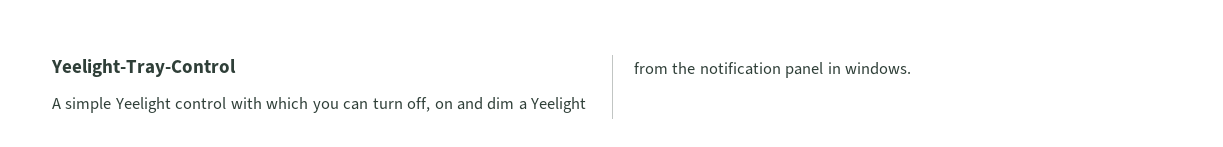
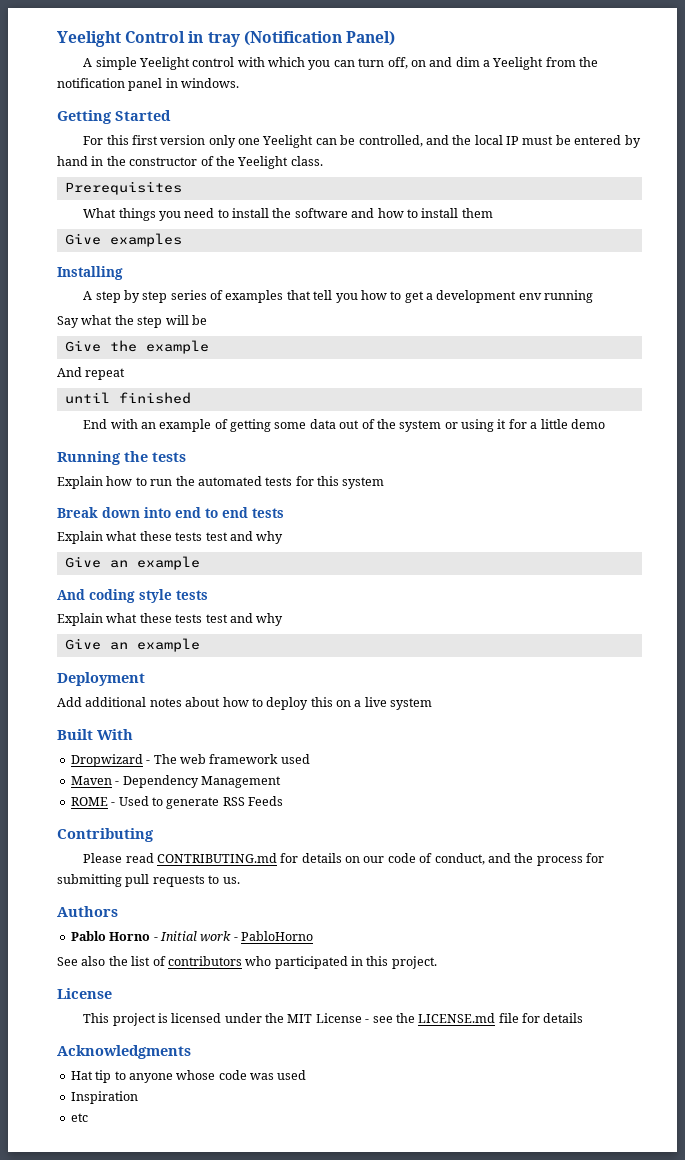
- Yeelight-Tray-Control
+ Yeelight Control in tray (Notification Panel)
+ Getting Started
+ For this first version only one Yeelight can be controlled, and the local IP must be entered by hand in the constructor of the Yeelight class.
+ Prerequisites
+ What things you need to install the software and how to install them
+ Give examples
+ Installing
+ A step by step series of examples that tell you how to get a development env running
+ Say what the step will be
+ Give the example
+ And repeat
+ until finished
+ End with an example of getting some data out of the system or using it for a little demo
+ Running the tests
+ Explain how to run the automated tests for this system
+ Break down into end to end tests
+ Explain what these tests test and why
+ Give an example
+ And coding style tests
+ Explain what these tests test and why
+ Give an example
+ Deployment
+ Add additional notes about how to deploy this on a live system
+ Built With
+ Dropwizard - The web framework used
+ Maven - Dependency Management
+ ROME - Used to generate RSS Feeds
+ Contributing
+ Please read CONTRIBUTING.md for details on our code of conduct, and the process for submitting pull requests to us.
+ Authors
+ Pablo Horno - Initial work - PabloHorno
+ See also the list of contributors who participated in this project.
+ License
+ This project is licensed under the MIT License - see the LICENSE.md file for details
+ Acknowledgments
+ Hat tip to anyone whose code was used
+ Inspiration
+ etc

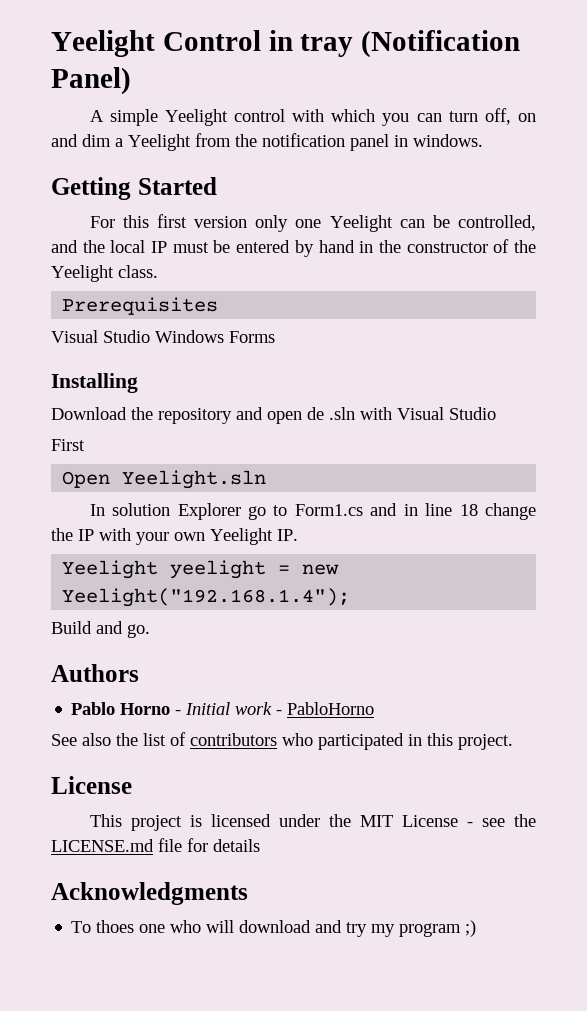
- What things you need to install the software and how to install them
- Give examples
+ Visual Studio Windows Forms
  Installing
- A step by step series of examples that tell you how to get a development env running
- Say what the step will be
- Give the example
- And repeat
- until finished
- End with an example of getting some data out of the system or using it for a little demo
- Running the tests
- Explain how to run the automated tests for this system
- Break down into end to end tests
- Explain what these tests test and why
- Give an example
- And coding style tests
- Explain what these tests test and why
- Give an example
- Deployment
- Add additional notes about how to deploy this on a live system
- Built With
- Dropwizard - The web framework used
- Maven - Dependency Management
- ROME - Used to generate RSS Feeds
- Contributing
- Please read CONTRIBUTING.md for details on our code of conduct, and the process for submitting pull requests to us.
+ Download the repository and open de .sln with Visual Studio
+ First
+ Open Yeelight.sln
+ In solution Explorer go to Form1.cs and in line 18 change the IP with your own Yeelight IP.
+ Yeelight yeelight = new Yeelight("192.168.1.4");
+ Build and go.
- Hat tip to anyone whose code was used
- Inspiration
- etc
+ To thoes one who will download and try my program ;)

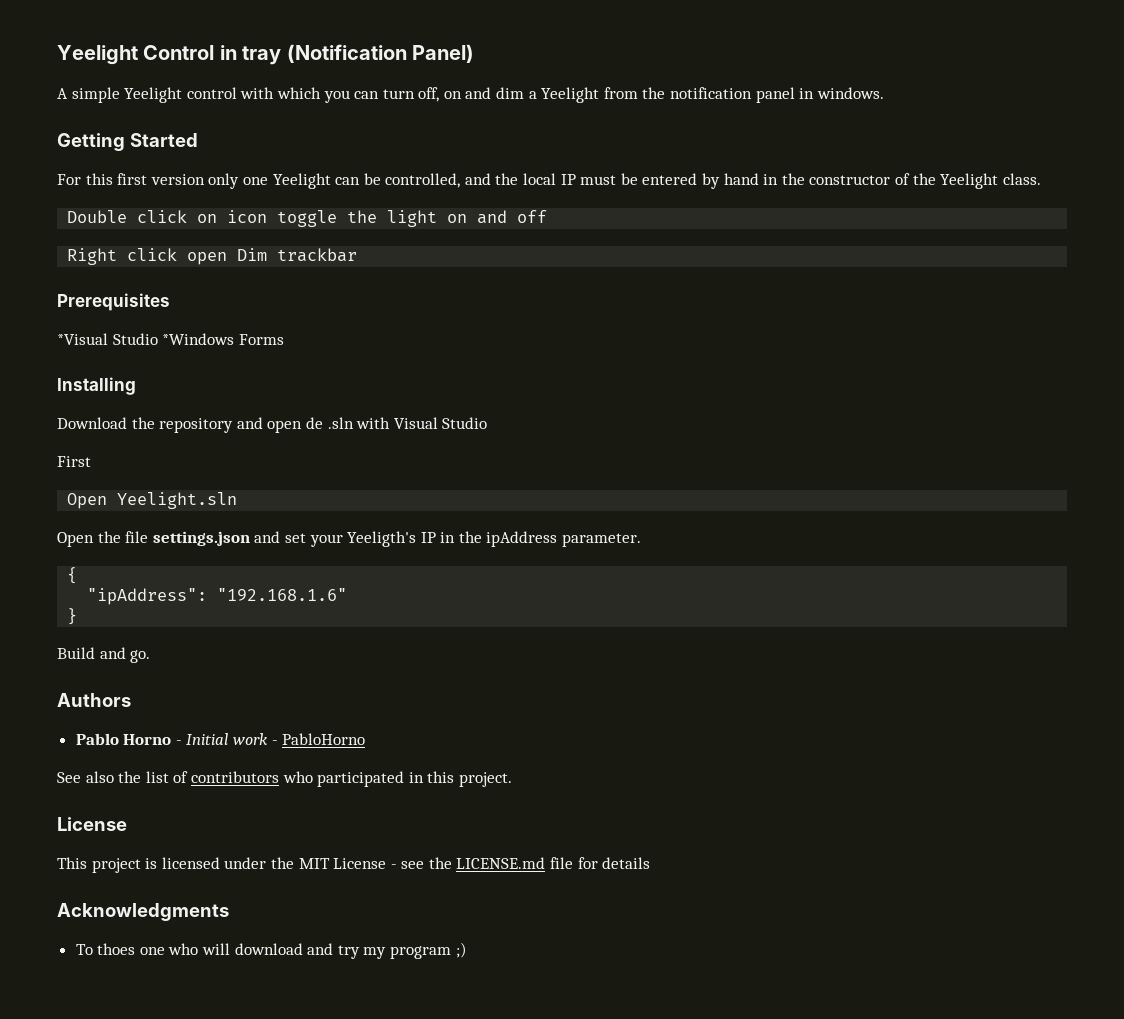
+ Double click on icon toggle the light on and off
+ Right click open Dim trackbar
  Prerequisites
- Visual Studio Windows Forms
+ *Visual Studio *Windows Forms
- In solution Explorer go to Form1.cs and in line 18 change the IP with your own Yeelight IP.
- Yeelight yeelight = new Yeelight("192.168.1.4");
+ Open the file settings.json and set your Yeeligth's IP in the ipAddress parameter.
+ {
+ "ipAddress": "192.168.1.6"
+ }

